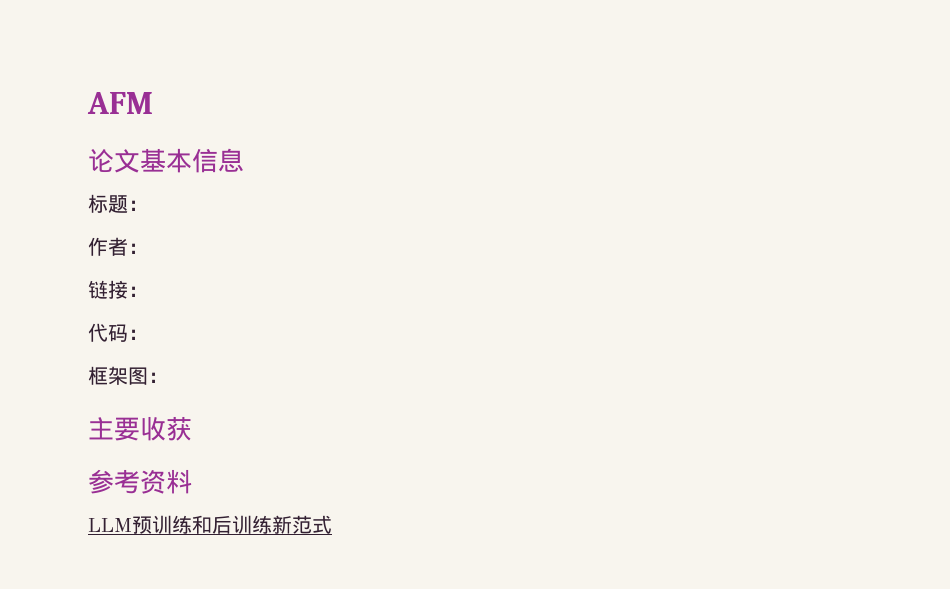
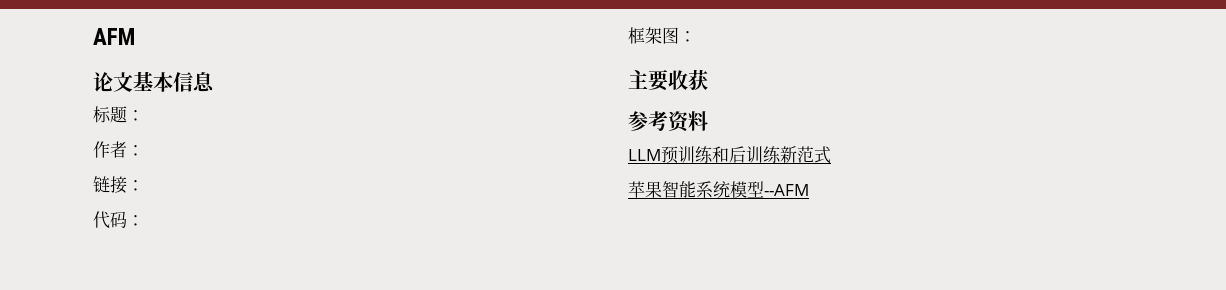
+ 苹果智能系统模型--AFM

